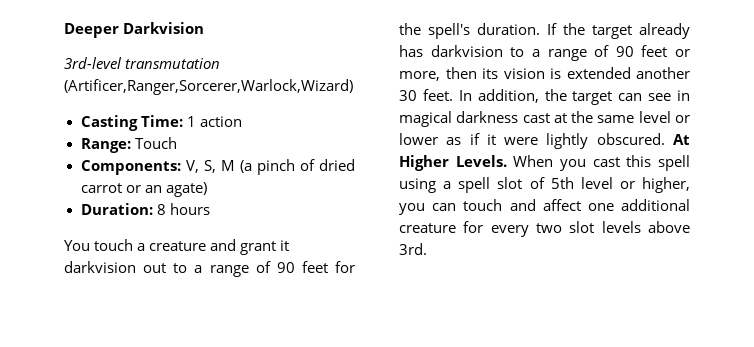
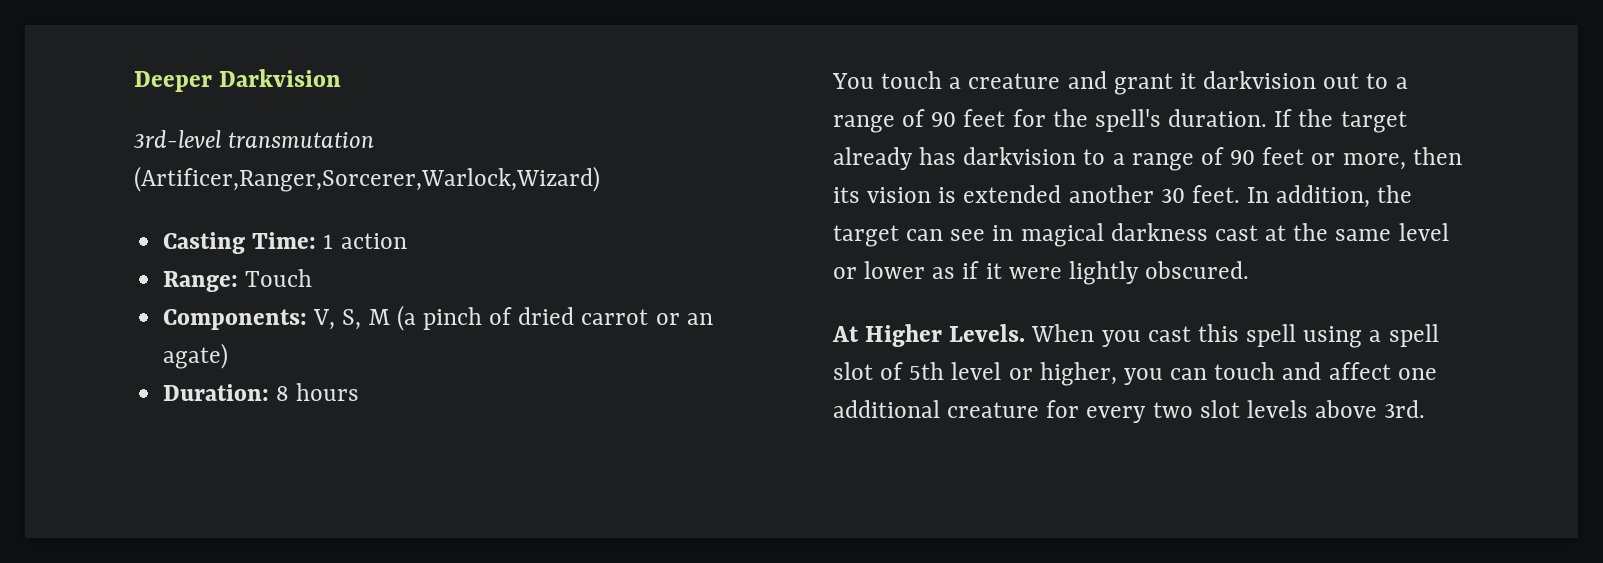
- In addition, the target can see in magical darkness cast at the same level or lower as if it were lightly obscured. At Higher Levels.
+ In addition, the target can see in magical darkness cast at the same level or lower as if it were lightly obscured.
+ At Higher Levels.

